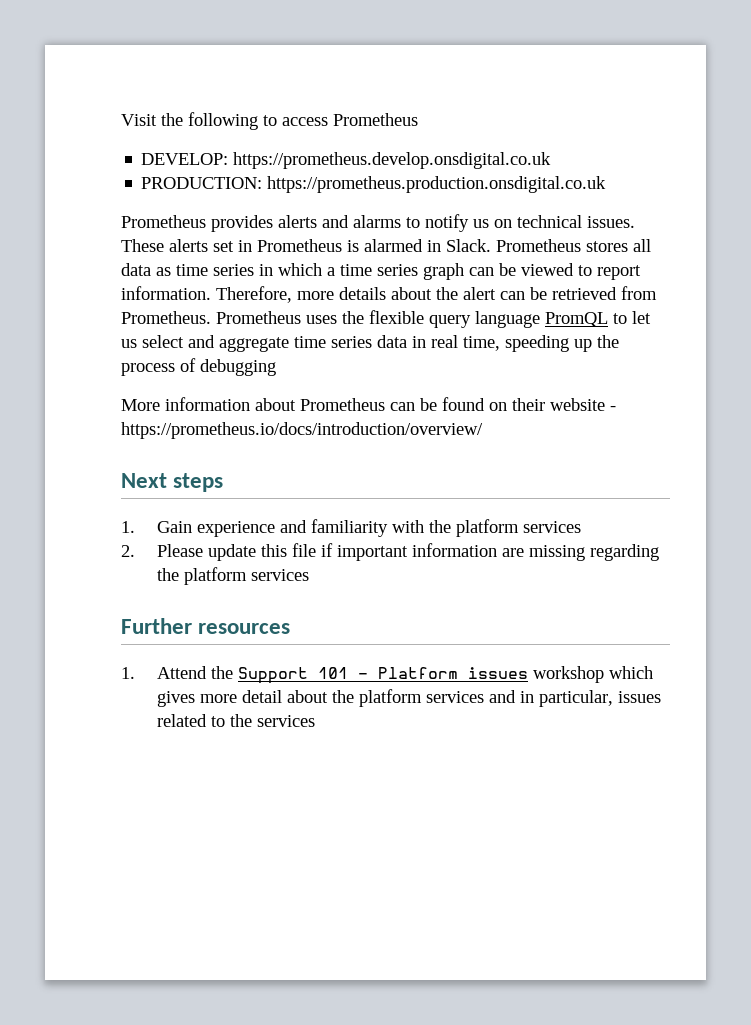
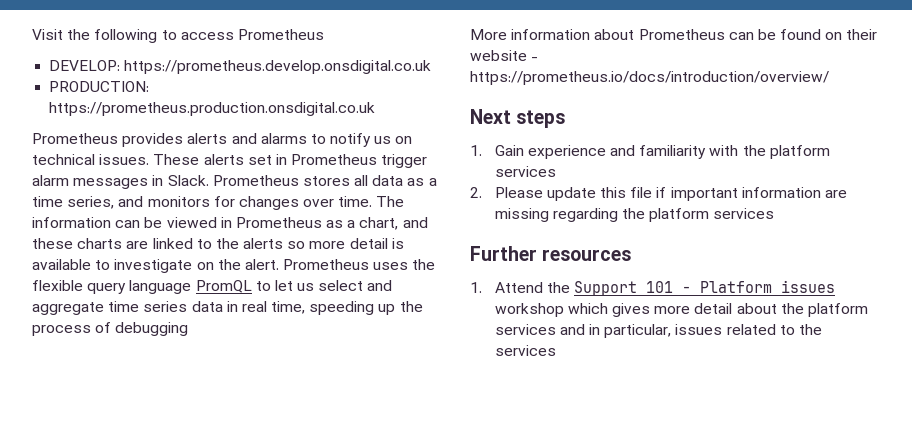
- These alerts set in Prometheus is alarmed in Slack.
+ These alerts set in Prometheus trigger alarm messages in Slack.
- Prometheus stores all data as time series in which a time series graph can be viewed to report information. Therefore, more details about the alert can be retrieved from Prometheus.
+ Prometheus stores all data as a time series, and monitors for changes over time. The information can be viewed in Prometheus as a chart, and these charts are linked to the alerts so more detail is available to investigate on the alert.

